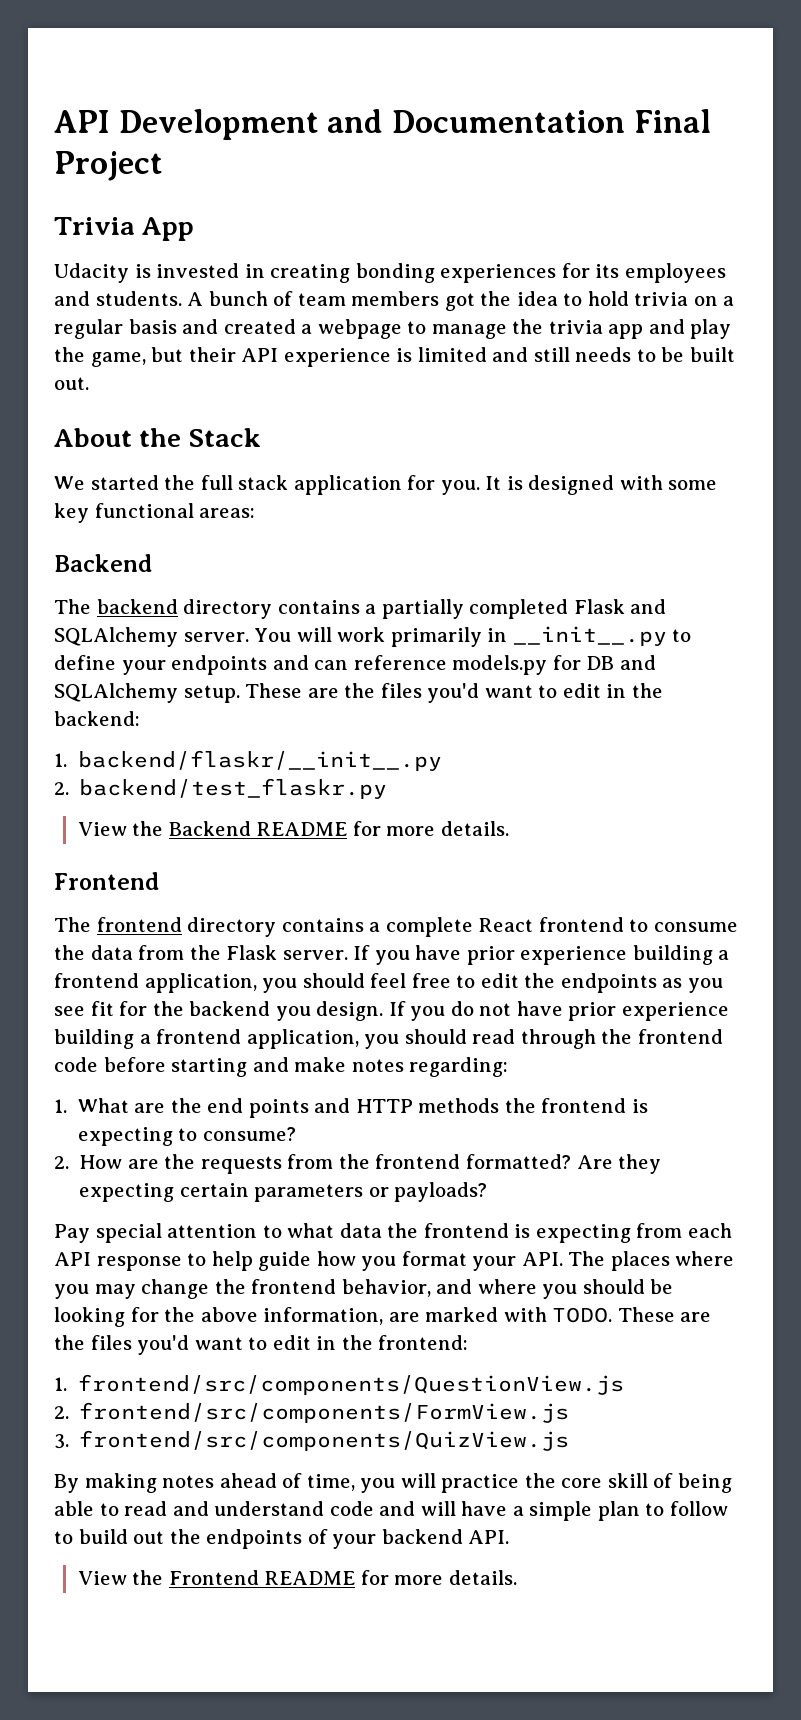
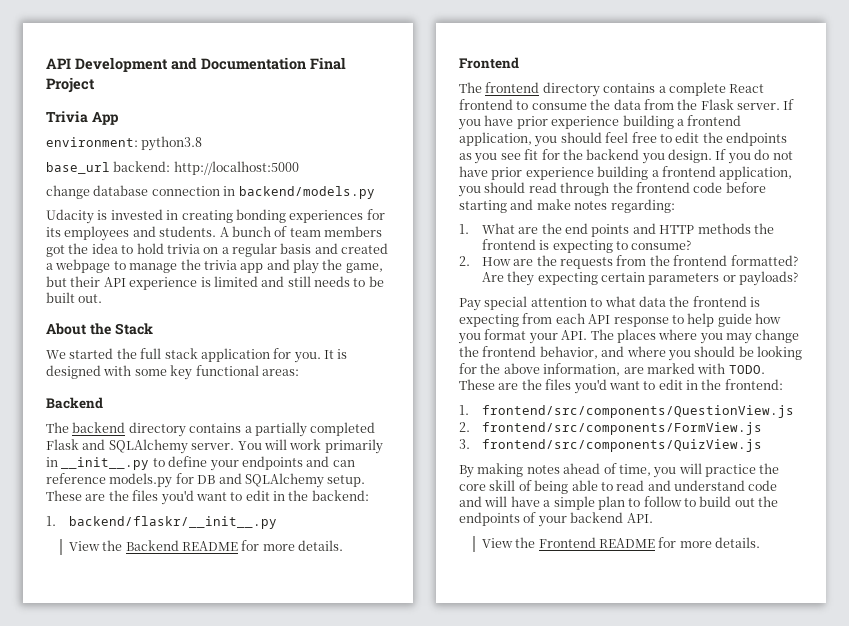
+ environment: python3.8
+ base_url backend: http://localhost:5000
+ change database connection in backend/models.py
- 2. backend/test_flaskr.py

